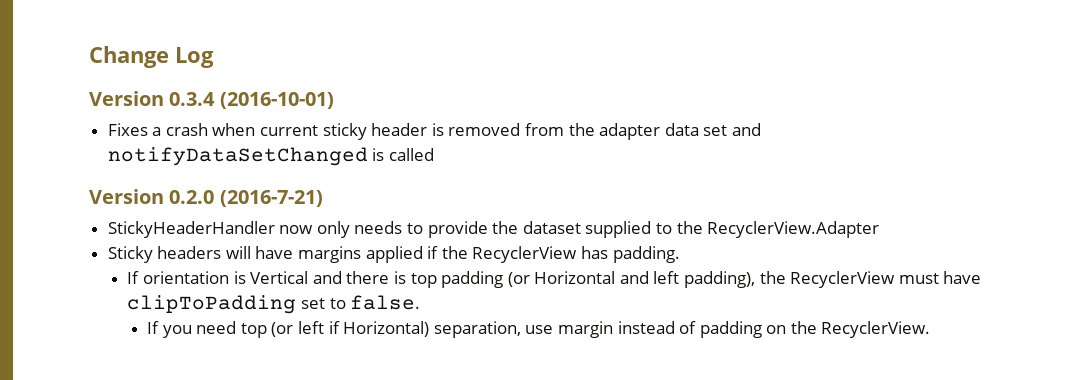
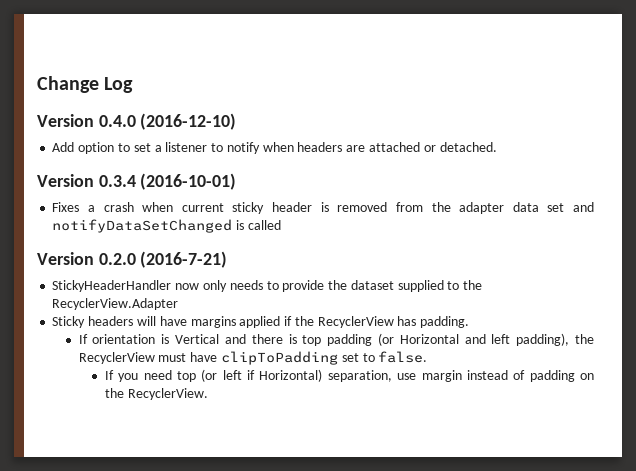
+ Version 0.4.0 (2016-12-10)
+ Add option to set a listener to notify when headers are attached or detached.

